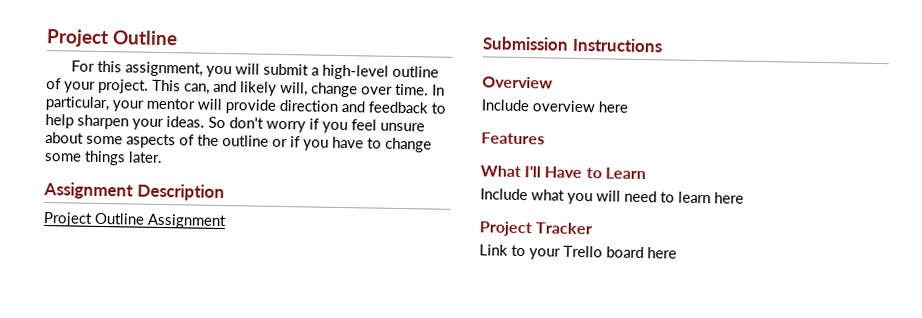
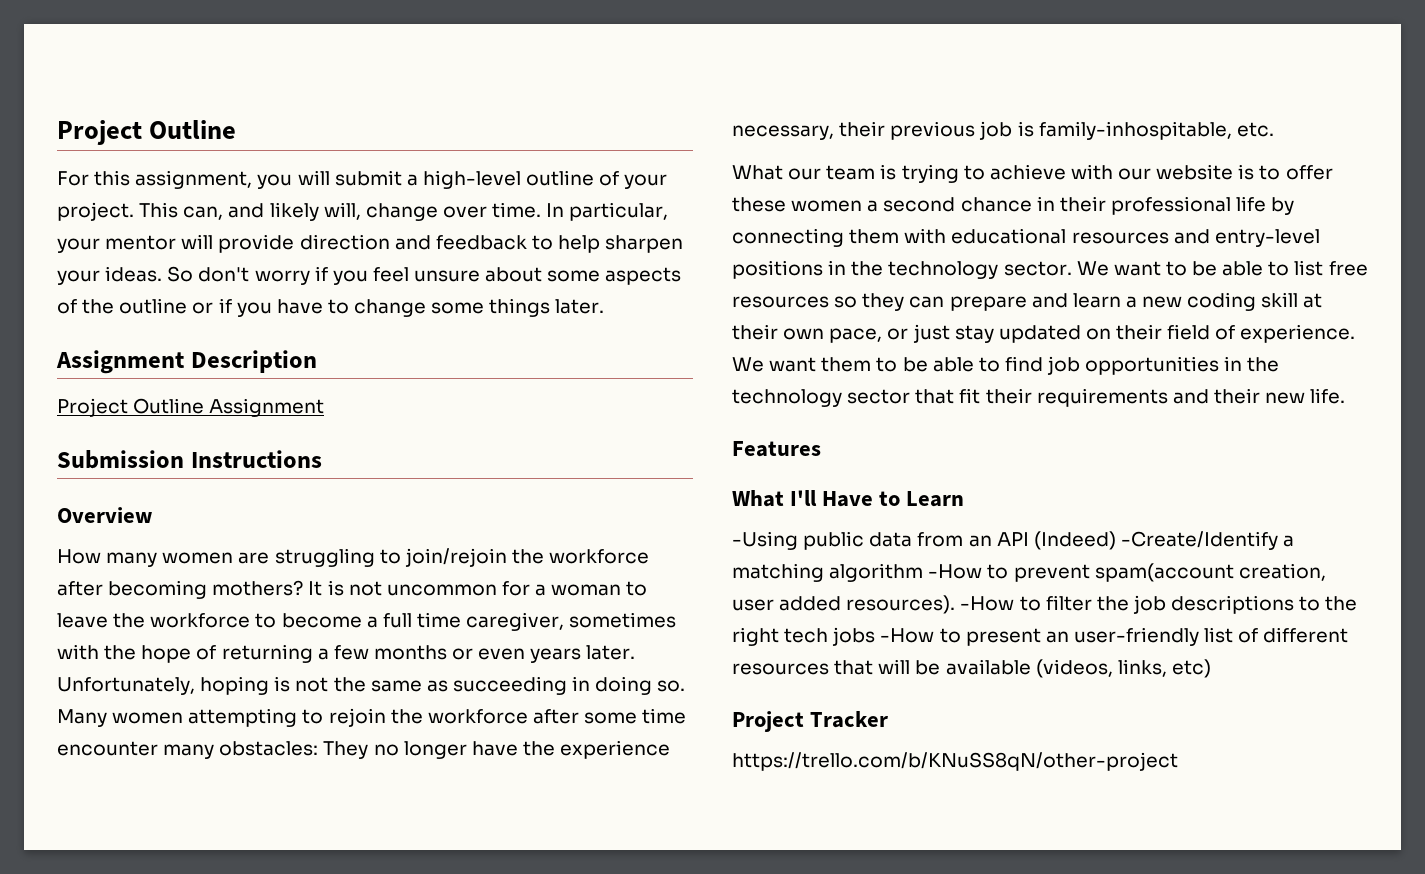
- Include overview here
+ How many women are struggling to join/rejoin the workforce after becoming mothers? It is not uncommon for a woman to leave the workforce to become a full time caregiver, sometimes with the hope of returning a few months or even years later. Unfortunately, hoping is not the same as succeeding in doing so. Many women attempting to rejoin the workforce after some time encounter many obstacles: They no longer have the experience necessary, their previous job is family-inhospitable, etc.
+ What our team is trying to achieve with our website is to offer these women a second chance in their professional life by connecting them with educational resources and entry-level positions in the technology sector. We want to be able to list free resources so they can prepare and learn a new coding skill at their own pace, or just stay updated on their field of experience. We want them to be able to find job opportunities in the technology sector that fit their requirements and their new life.
- Include what you will need to learn here
+ -Using public data from an API (Indeed) -Create/Identify a matching algorithm -How to prevent spam(account creation, user added resources). -How to filter the job descriptions to the right tech jobs -How to present an user-friendly list of different resources that will be available (videos, links, etc)
  Project Tracker
- Link to your Trello board here
+ https://trello.com/b/KNuSS8qN/other-project

